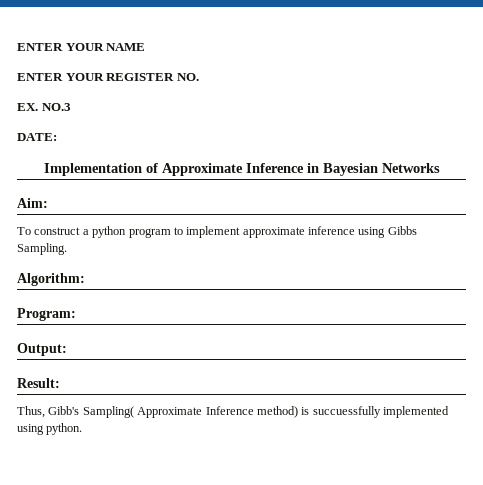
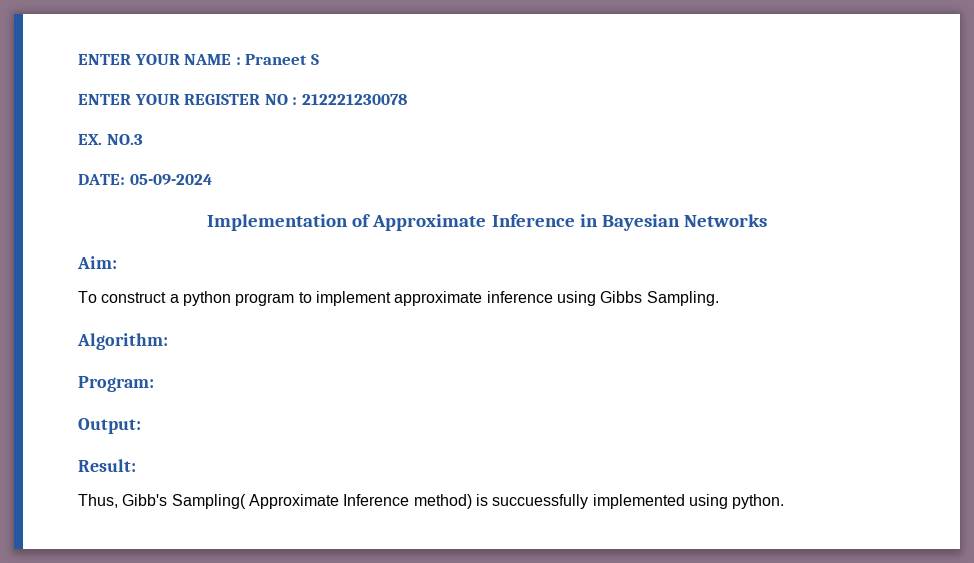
- ENTER YOUR NAME
+ ENTER YOUR NAME : Praneet S
- ENTER YOUR REGISTER NO.
+ ENTER YOUR REGISTER NO : 212221230078
- DATE:
+ DATE: 05-09-2024

